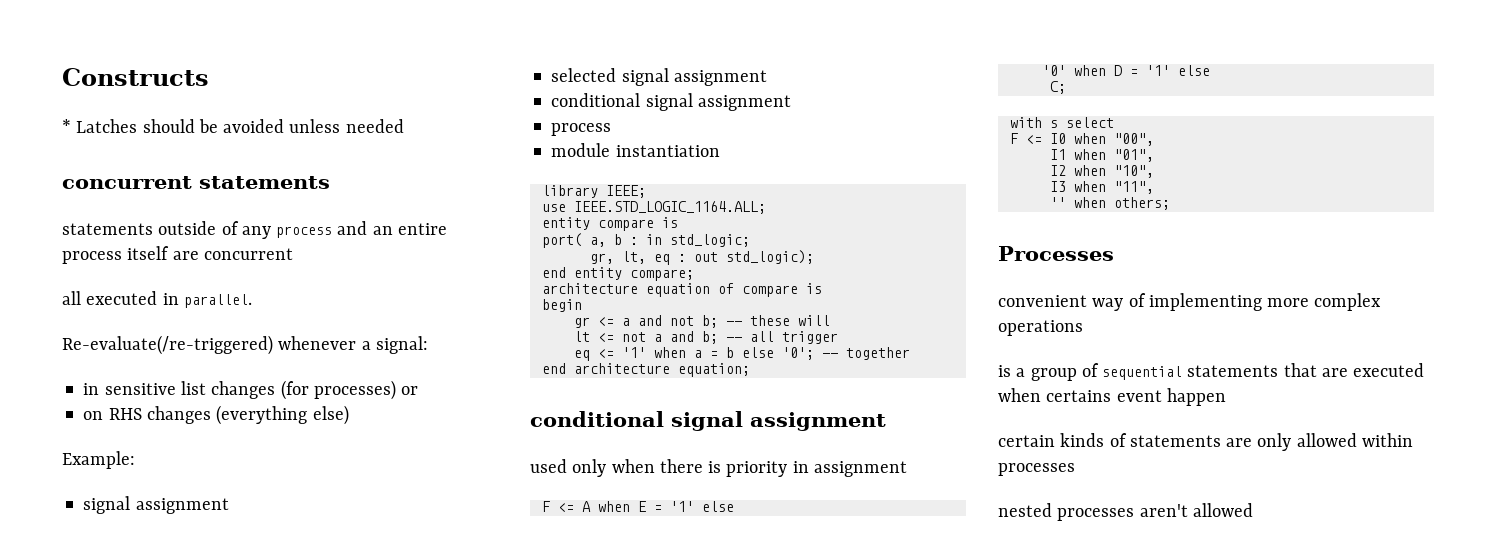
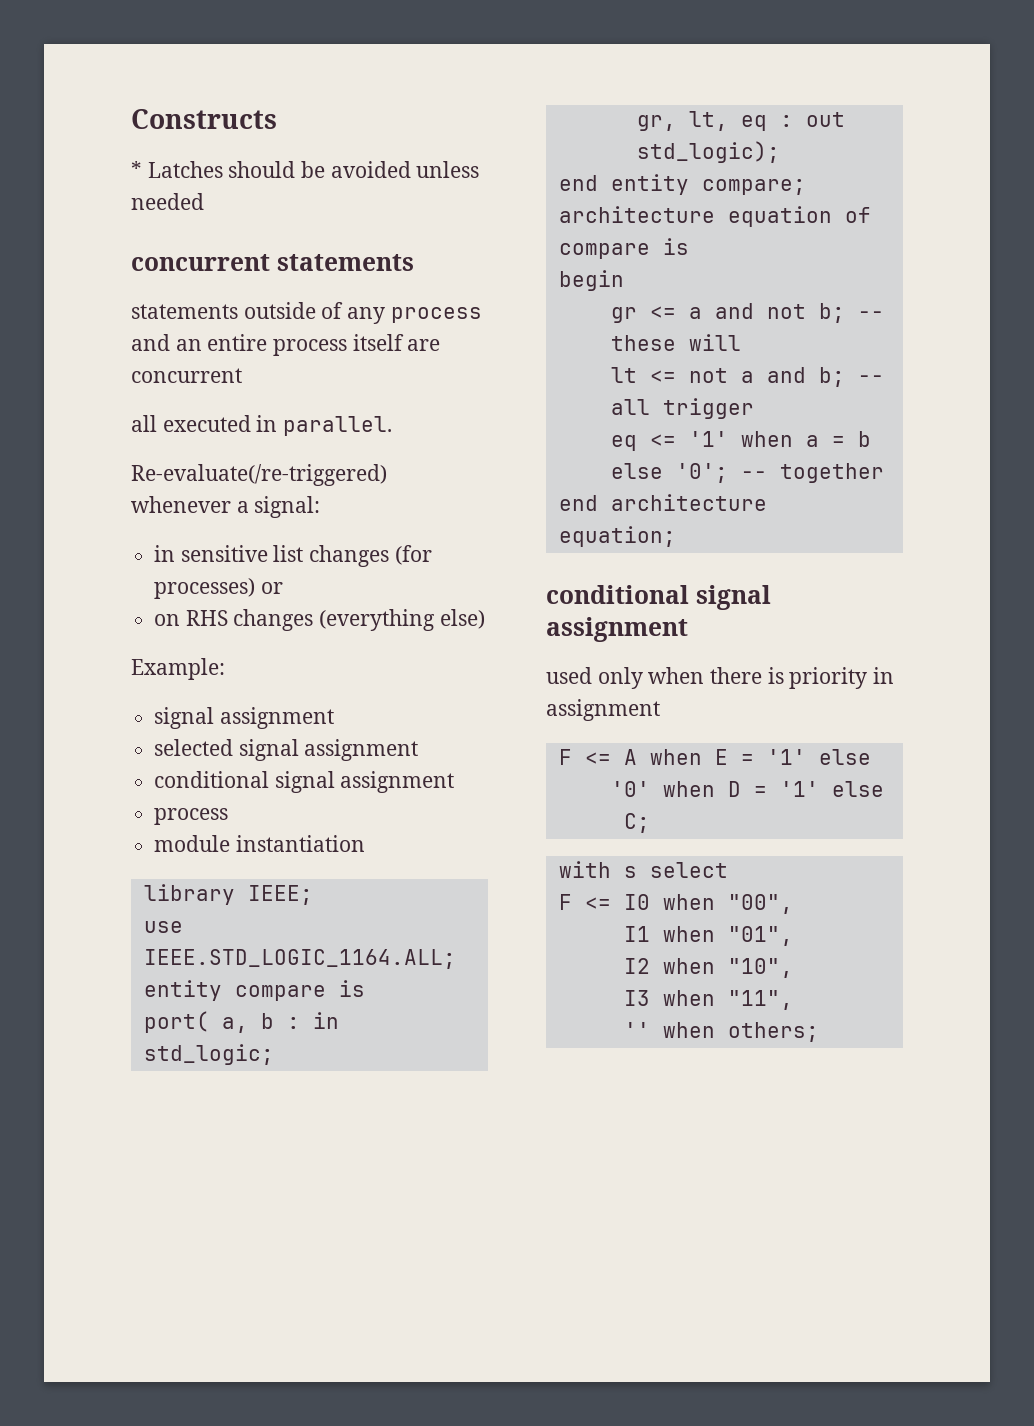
- Processes
- convenient way of implementing more complex operations
- is a group of sequential statements that are executed when certains event happen
- certain kinds of statements are only allowed within processes
- nested processes aren't allowed

